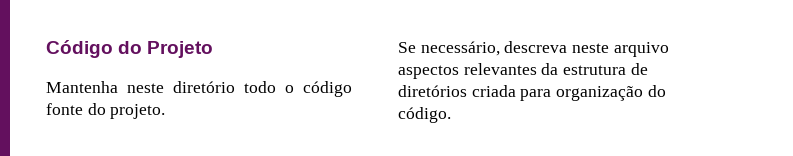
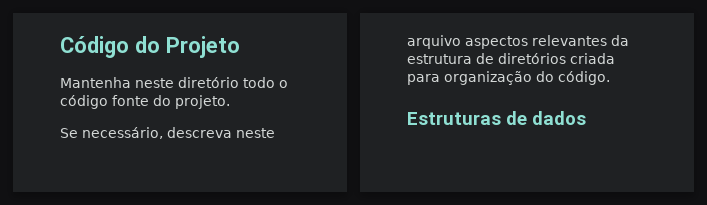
+ Estruturas de dados

